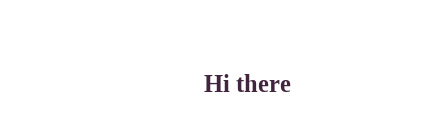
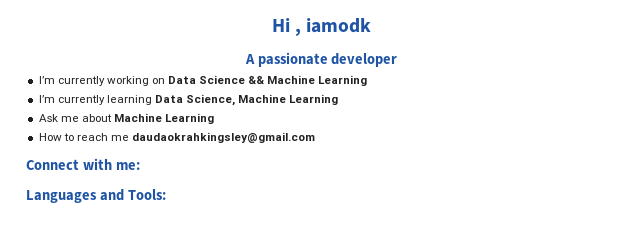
- Hi there
+ Hi , iamodk
+ A passionate developer
+ I’m currently working on Data Science && Machine Learning
+ I’m currently learning Data Science, Machine Learning
+ Ask me about Machine Learning
+ How to reach me daudaokrahkingsley@gmail.com
+ Connect with me:
+ Languages and Tools:

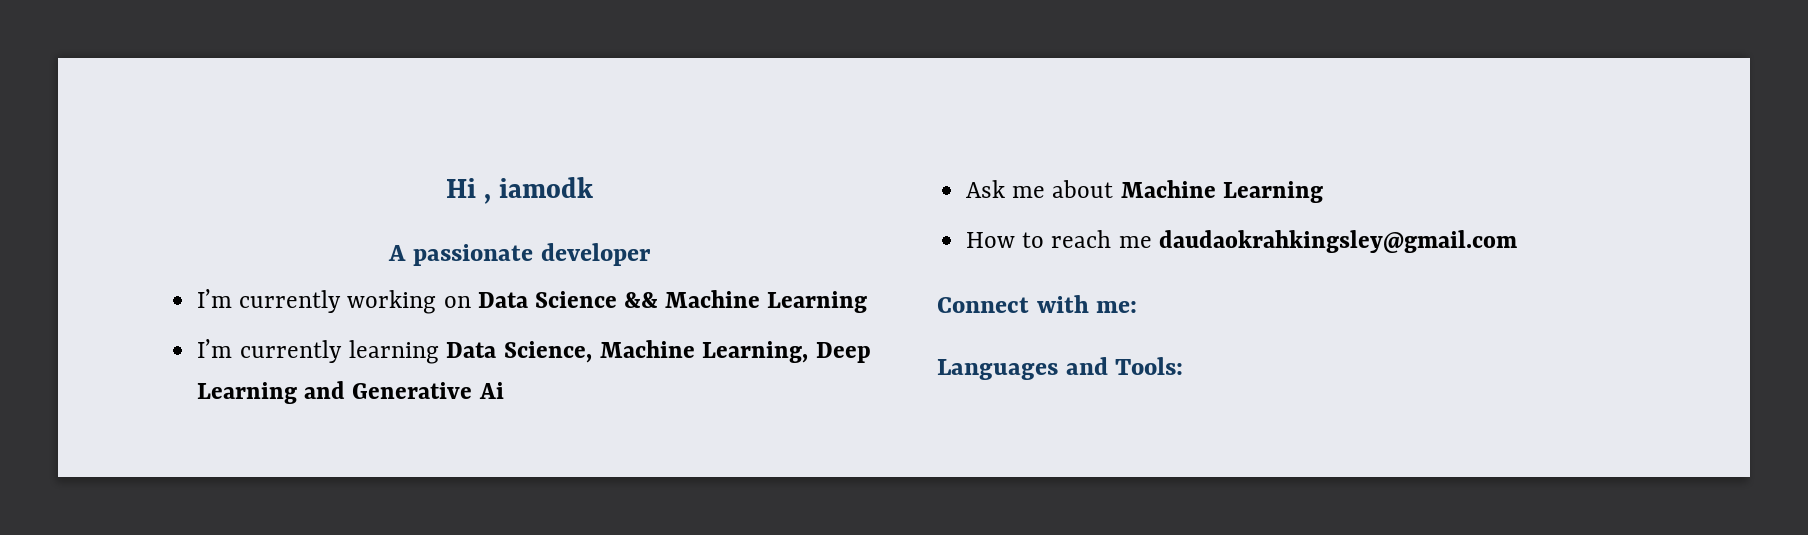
- I’m currently learning Data Science, Machine Learning
+ I’m currently learning Data Science, Machine Learning, Deep Learning and Generative Ai

